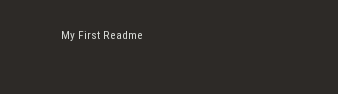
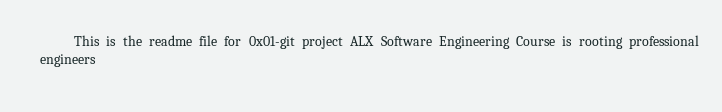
- My First Readme
+ This is the readme file for 0x01-git project ALX Software Engineering Course is rooting professional engineers

